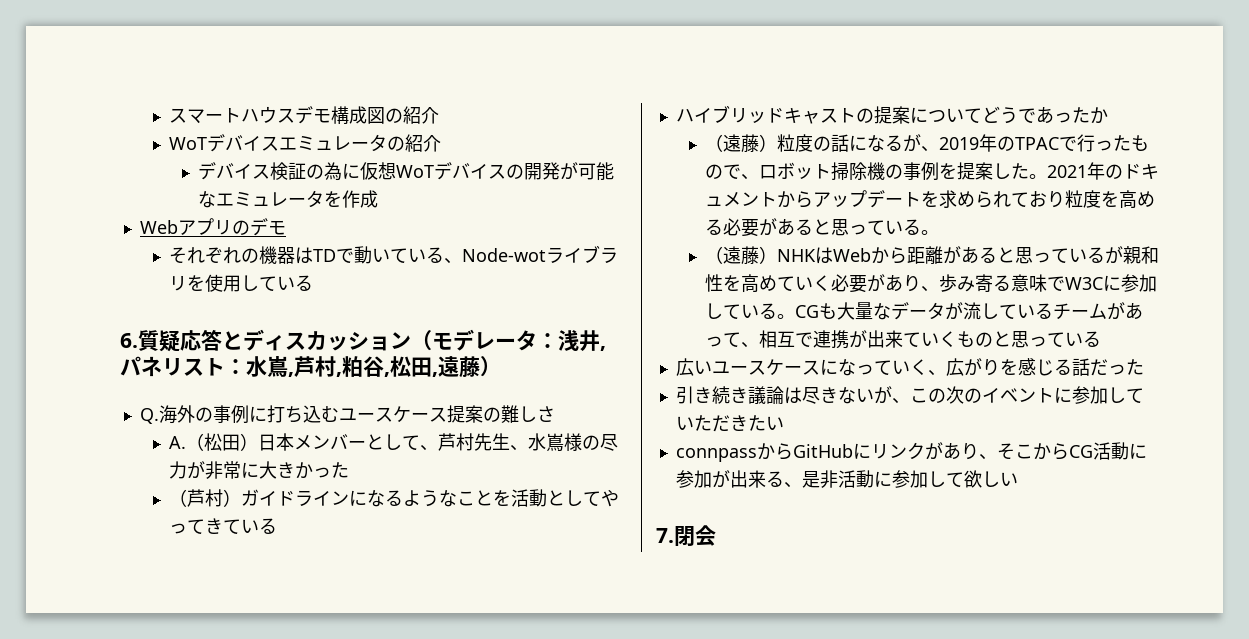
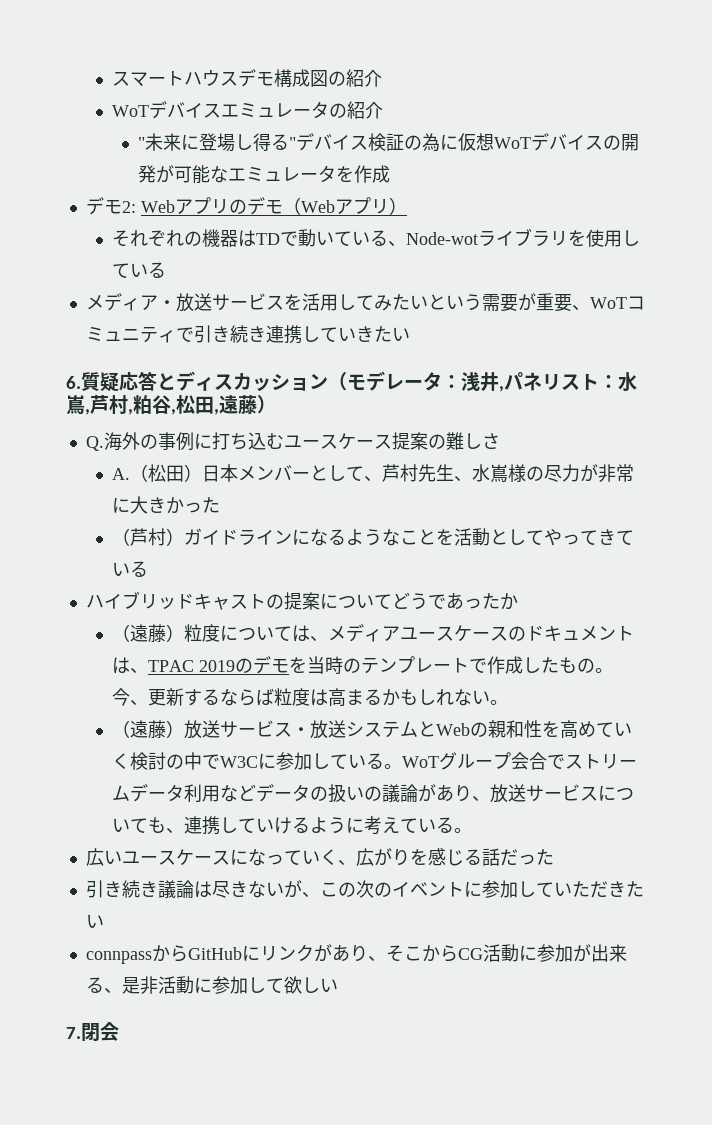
- デバイス検証の為に仮想WoTデバイスの開発が可能なエミュレータを作成
+ "未来に登場し得る"デバイス検証の為に仮想WoTデバイスの開発が可能なエミュレータを作成
- Webアプリのデモ
+ デモ2: Webアプリのデモ（Webアプリ）
+ メディア・放送サービスを活用してみたいという需要が重要、WoTコミュニティで引き続き連携していきたい
- （遠藤）粒度の話になるが、2019年のTPACで行ったもので、ロボット掃除機の事例を提案した。2021年のドキュメントからアップデートを求められており粒度を高める必要があると思っている。
- （遠藤）NHKはWebから距離があると思っているが親和性を高めていく必要があり、歩み寄る意味でW3Cに参加している。
+ （遠藤）粒度については、メディアユースケースのドキュメントは、TPAC 2019のデモを当時のテンプレートで作成したもの。今、更新するならば粒度は高まるかもしれない。
+ （遠藤）放送サービス・放送システムとWebの親和性を高めていく検討の中でW3Cに参加している。
- CGも大量なデータが流しているチームがあって、相互で連携が出来ていくものと思っている
+ WoTグループ会合でストリームデータ利用などデータの扱いの議論があり、放送サービスについても、連携していけるように考えている。

